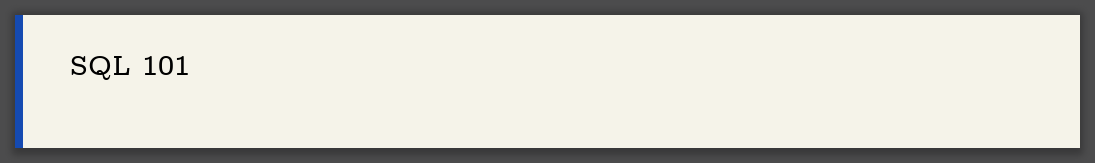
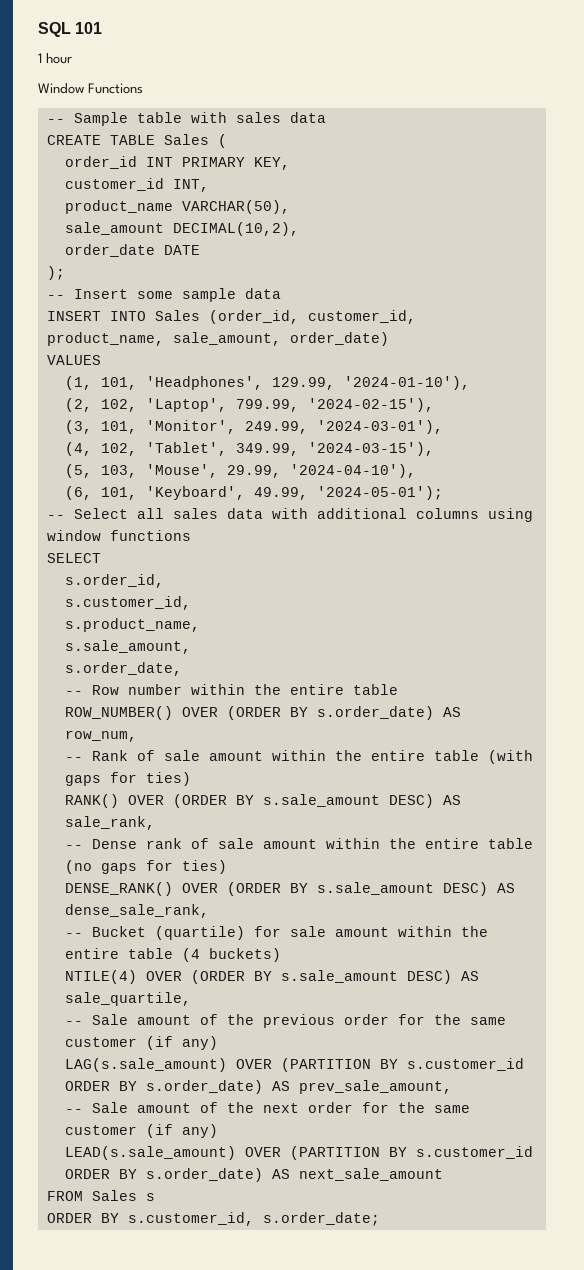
+ 1 hour
+ Window Functions
+ -- Sample table with sales data
+ CREATE TABLE Sales (
+ order_id INT PRIMARY KEY,
+ customer_id INT,
+ product_name VARCHAR(50),
+ sale_amount DECIMAL(10,2),
+ order_date DATE
+ );
+ -- Insert some sample data
+ INSERT INTO Sales (order_id, customer_id, product_name, sale_amount, order_date)
+ VALUES
+ (1, 101, 'Headphones', 129.99, '2024-01-10'),
+ (2, 102, 'Laptop', 799.99, '2024-02-15'),
+ (3, 101, 'Monitor', 249.99, '2024-03-01'),
+ (4, 102, 'Tablet', 349.99, '2024-03-15'),
+ (5, 103, 'Mouse', 29.99, '2024-04-10'),
+ (6, 101, 'Keyboard', 49.99, '2024-05-01');
+ -- Select all sales data with additional columns using window functions
+ SELECT
+ s.order_id,
+ s.customer_id,
+ s.product_name,
+ s.sale_amount,
+ s.order_date,
+ -- Row number within the entire table
+ ROW_NUMBER() OVER (ORDER BY s.order_date) AS row_num,
+ -- Rank of sale amount within the entire table (with gaps for ties)
+ RANK() OVER (ORDER BY s.sale_amount DESC) AS sale_rank,
+ -- Dense rank of sale amount within the entire table (no gaps for ties)
+ DENSE_RANK() OVER (ORDER BY s.sale_amount DESC) AS dense_sale_rank,
+ -- Bucket (quartile) for sale amount within the entire table (4 buckets)
+ NTILE(4) OVER (ORDER BY s.sale_amount DESC) AS sale_quartile,
+ -- Sale amount of the previous order for the same customer (if any)
+ LAG(s.sale_amount) OVER (PARTITION BY s.customer_id ORDER BY s.order_date) AS prev_sale_amount,
+ -- Sale amount of the next order for the same customer (if any)
+ LEAD(s.sale_amount) OVER (PARTITION BY s.customer_id ORDER BY s.order_date) AS next_sale_amount
+ FROM Sales s
+ ORDER BY s.customer_id, s.order_date;

